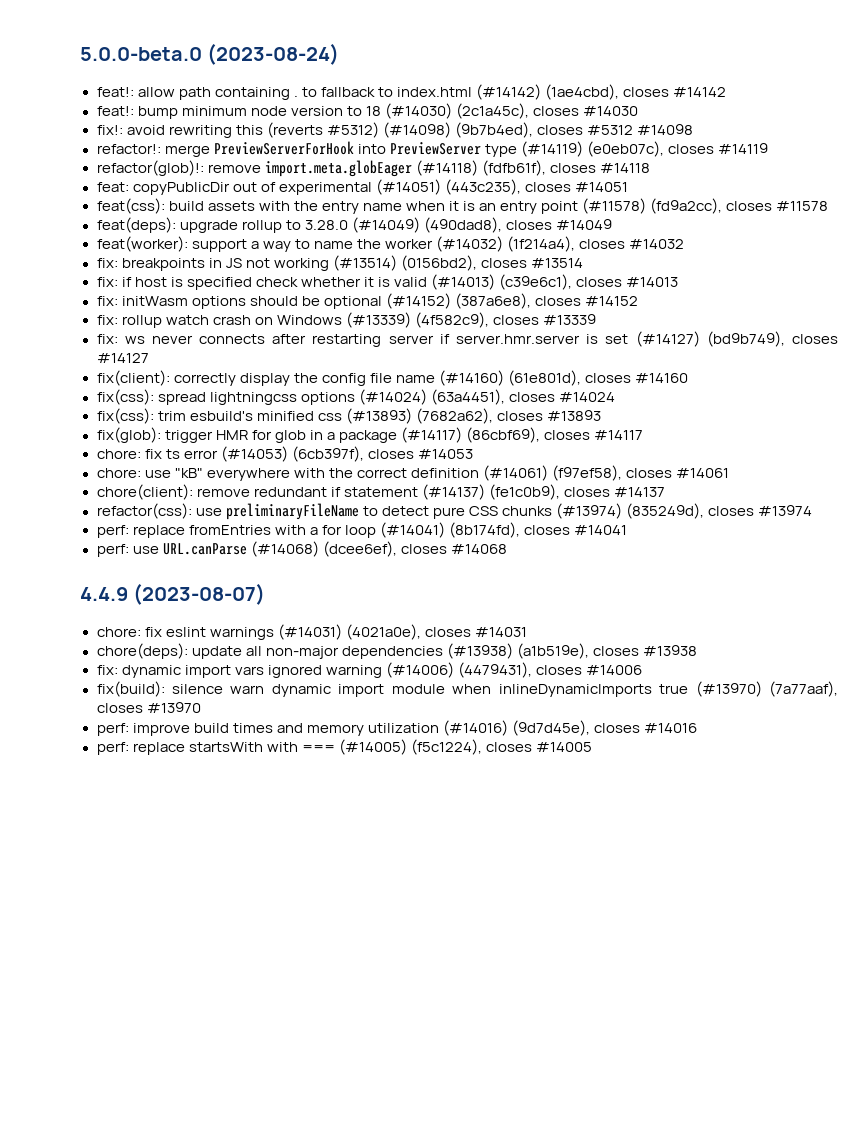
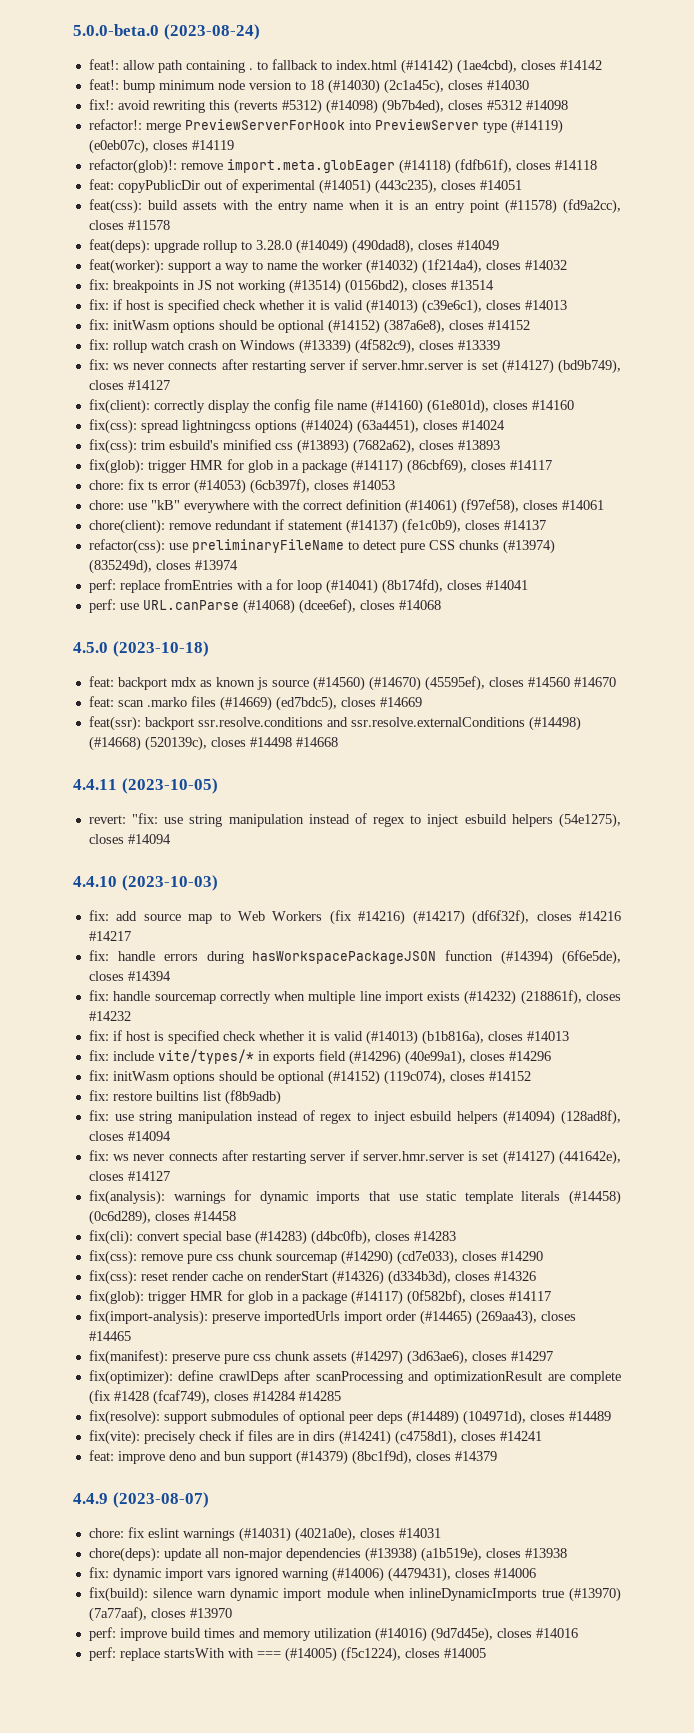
+ 4.5.0 (2023-10-18)
+ feat: backport mdx as known js source (#14560) (#14670) (45595ef), closes #14560 #14670
+ feat: scan .marko files (#14669) (ed7bdc5), closes #14669
+ feat(ssr): backport ssr.resolve.conditions and ssr.resolve.externalConditions (#14498) (#14668) (520139c), closes #14498 #14668
+ 4.4.11 (2023-10-05)
+ revert: "fix: use string manipulation instead of regex to inject esbuild helpers (54e1275), closes #14094
+ 4.4.10 (2023-10-03)
+ fix: add source map to Web Workers (fix #14216) (#14217) (df6f32f), closes #14216 #14217
+ fix: handle errors during hasWorkspacePackageJSON function (#14394) (6f6e5de), closes #14394
+ fix: handle sourcemap correctly when multiple line import exists (#14232) (218861f), closes #14232
+ fix: if host is specified check whether it is valid (#14013) (b1b816a), closes #14013
+ fix: include vite/types/* in exports field (#14296) (40e99a1), closes #14296
+ fix: initWasm options should be optional (#14152) (119c074), closes #14152
+ fix: restore builtins list (f8b9adb)
+ fix: use string manipulation instead of regex to inject esbuild helpers (#14094) (128ad8f), closes #14094
+ fix: ws never connects after restarting server if server.hmr.server is set (#14127) (441642e), closes #14127
+ fix(analysis): warnings for dynamic imports that use static template literals (#14458) (0c6d289), closes #14458
+ fix(cli): convert special base (#14283) (d4bc0fb), closes #14283
+ fix(css): remove pure css chunk sourcemap (#14290) (cd7e033), closes #14290
+ fix(css): reset render cache on renderStart (#14326) (d334b3d), closes #14326
+ fix(glob): trigger HMR for glob in a package (#14117) (0f582bf), closes #14117
+ fix(import-analysis): preserve importedUrls import order (#14465) (269aa43), closes #14465
+ fix(manifest): preserve pure css chunk assets (#14297) (3d63ae6), closes #14297
+ fix(optimizer): define crawlDeps after scanProcessing and optimizationResult are complete (fix #1428 (fcaf749), closes #14284 #14285
+ fix(resolve): support submodules of optional peer deps (#14489) (104971d), closes #14489
+ fix(vite): precisely check if files are in dirs (#14241) (c4758d1), closes #14241
+ feat: improve deno and bun support (#14379) (8bc1f9d), closes #14379

